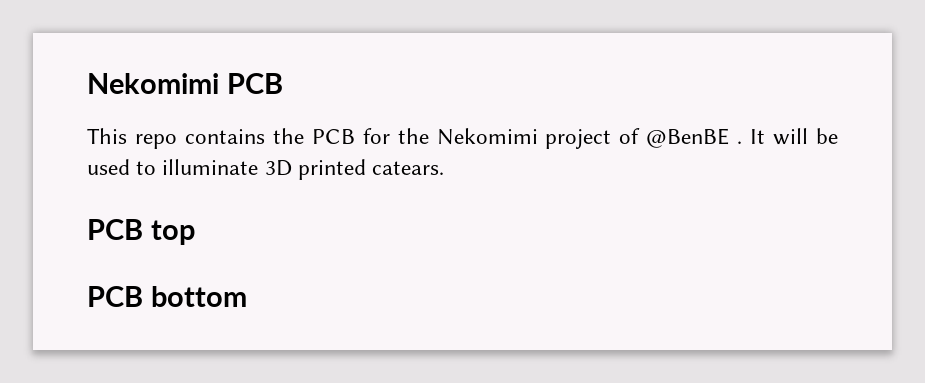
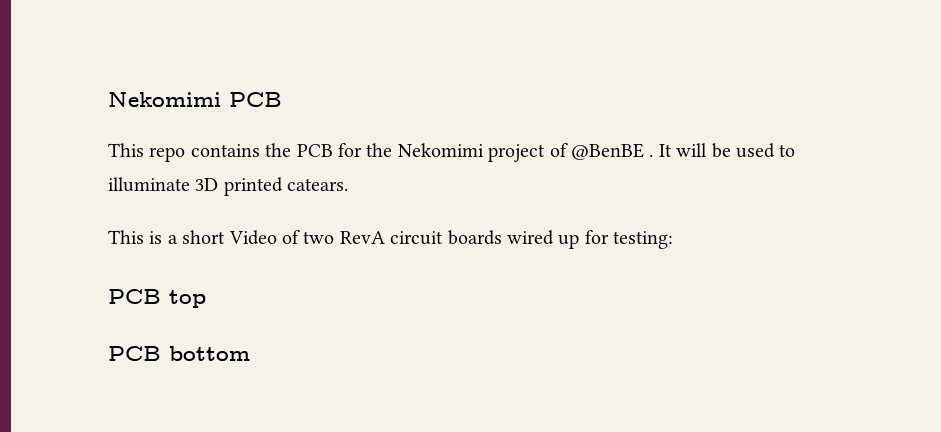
+ This is a short Video of two RevA circuit boards wired up for testing:

